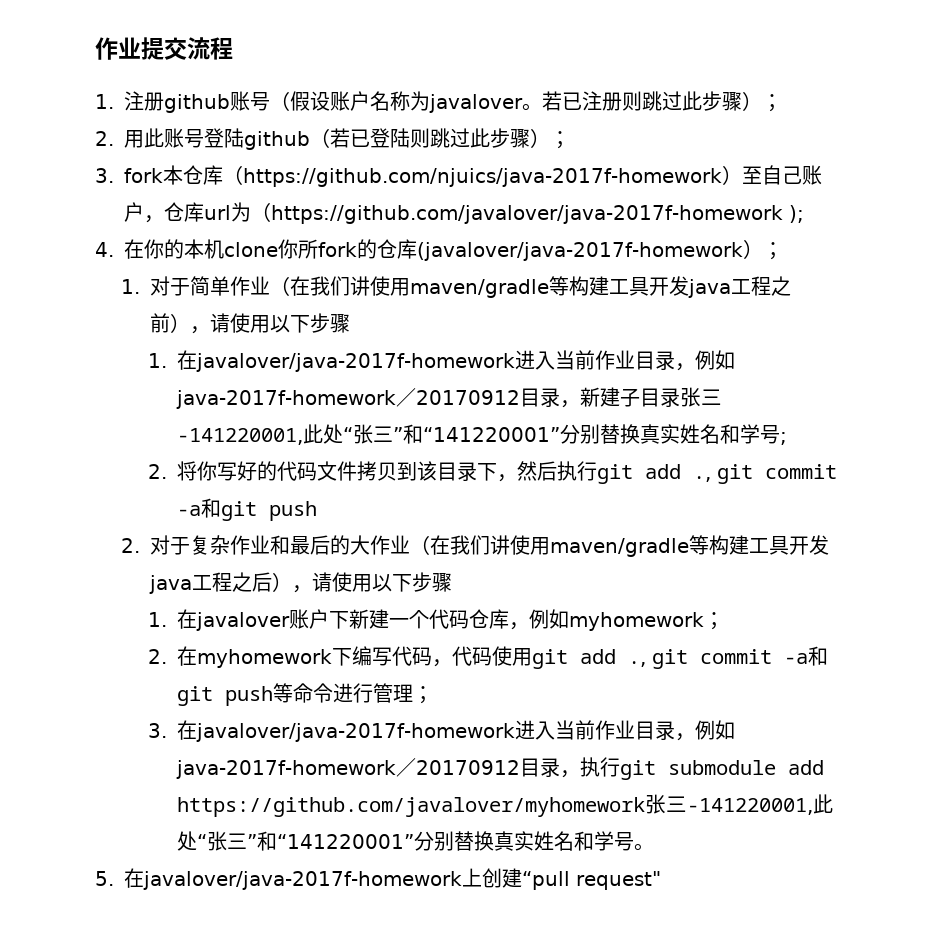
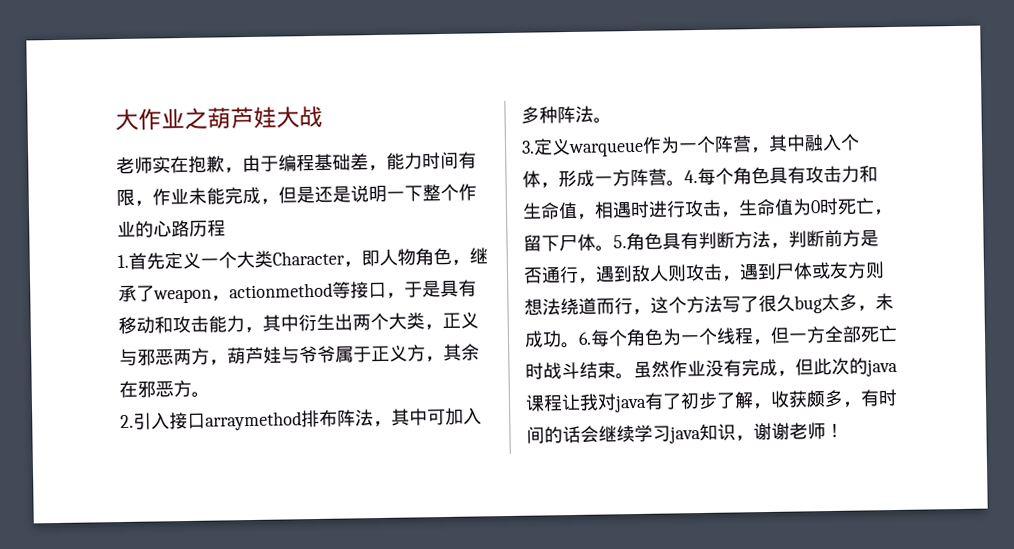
- 作业提交流程
- 1.注册github账号（假设账户名称为javalover。若已注册则跳过此步骤）；
- 2.用此账号登陆github（若已登陆则跳过此步骤）；
- 3. fork本仓库（https://github.com/njuics/java-2017f-homework）至自己账户，仓库url为（https://github.com/javalover/java-2017f-homework );
- 4.在你的本机clone你所fork的仓库(javalover/java-2017f-homework）；
- 1.对于简单作业（在我们讲使用maven/gradle等构建工具开发java工程之前），请使用以下步骤
- 1.在javalover/java-2017f-homework进入当前作业目录，例如java-2017f-homework／20170912目录，新建子目录张三-141220001,此处“张三”和“141220001”分别替换真实姓名和学号;
- 2.将你写好的代码文件拷贝到该目录下，然后执行git add ., git commit -a和git push
- 2.对于复杂作业和最后的大作业（在我们讲使用maven/gradle等构建工具开发java工程之后），请使用以下步骤
- 1.在javalover账户下新建一个代码仓库，例如myhomework；
- 2.在myhomework下编写代码，代码使用git add ., git commit -a和git push等命令进行管理；
- 3.在javalover/java-2017f-homework进入当前作业目录，例如java-2017f-homework／20170912目录，执行git submodule add https://github.com/javalover/myhomework张三-141220001,此处“张三”和“141220001”分别替换真实姓名和学号。
- 5.在javalover/java-2017f-homework上创建“pull request"
+ 大作业之葫芦娃大战
+ 老师实在抱歉，由于编程基础差，能力时间有限，作业未能完成，但是还是说明一下整个作业的心路历程
+ 1.首先定义一个大类Character，即人物角色，继承了weapon，actionmethod等接口，于是具有移动和攻击能力，其中衍生出两个大类，正义与邪恶两方，葫芦娃与爷爷属于正义方，其余在邪恶方。
+ 2.引入接口arraymethod排布阵法，其中可加入多种阵法。
+ 3.定义warqueue作为一个阵营，其中融入个体，形成一方阵营。4.每个角色具有攻击力和生命值，相遇时进行攻击，生命值为0时死亡，留下尸体。5.角色具有判断方法，判断前方是否通行，遇到敌人则攻击，遇到尸体或友方则想法绕道而行，这个方法写了很久bug太多，未成功。6.每个角色为一个线程，但一方全部死亡时战斗结束。虽然作业没有完成，但此次的java课程让我对java有了初步了解，收获颇多，有时间的话会继续学习java知识，谢谢老师！

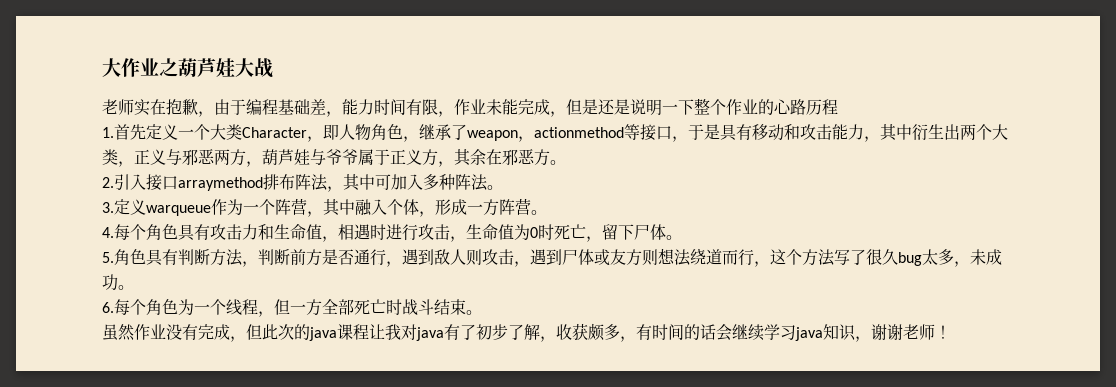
- 3.定义warqueue作为一个阵营，其中融入个体，形成一方阵营。4.每个角色具有攻击力和生命值，相遇时进行攻击，生命值为0时死亡，留下尸体。5.角色具有判断方法，判断前方是否通行，遇到敌人则攻击，遇到尸体或友方则想法绕道而行，这个方法写了很久bug太多，未成功。6.每个角色为一个线程，但一方全部死亡时战斗结束。虽然作业没有完成，但此次的java课程让我对java有了初步了解，收获颇多，有时间的话会继续学习java知识，谢谢老师！
+ 3.定义warqueue作为一个阵营，其中融入个体，形成一方阵营。
+ 4.每个角色具有攻击力和生命值，相遇时进行攻击，生命值为0时死亡，留下尸体。
+ 5.角色具有判断方法，判断前方是否通行，遇到敌人则攻击，遇到尸体或友方则想法绕道而行，这个方法写了很久bug太多，未成功。
+ 6.每个角色为一个线程，但一方全部死亡时战斗结束。
+ 虽然作业没有完成，但此次的java课程让我对java有了初步了解，收获颇多，有时间的话会继续学习java知识，谢谢老师！

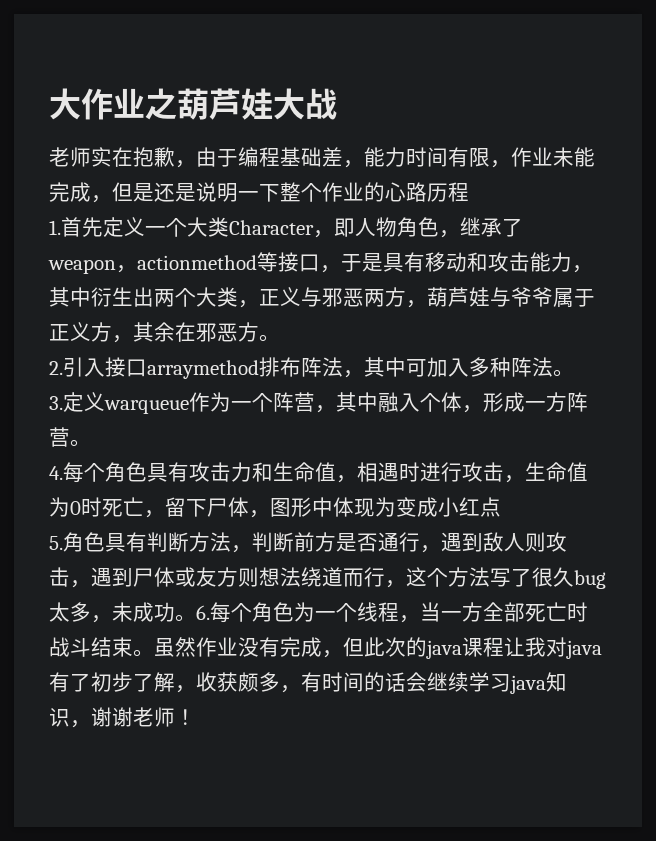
- 4.每个角色具有攻击力和生命值，相遇时进行攻击，生命值为0时死亡，留下尸体。
+ 4.每个角色具有攻击力和生命值，相遇时进行攻击，生命值为0时死亡，留下尸体，图形中体现为变成小红点
- 5.角色具有判断方法，判断前方是否通行，遇到敌人则攻击，遇到尸体或友方则想法绕道而行，这个方法写了很久bug太多，未成功。
- 6.每个角色为一个线程，但一方全部死亡时战斗结束。
- 虽然作业没有完成，但此次的java课程让我对java有了初步了解，收获颇多，有时间的话会继续学习java知识，谢谢老师！
+ 5.角色具有判断方法，判断前方是否通行，遇到敌人则攻击，遇到尸体或友方则想法绕道而行，这个方法写了很久bug太多，未成功。6.每个角色为一个线程，当一方全部死亡时战斗结束。虽然作业没有完成，但此次的java课程让我对java有了初步了解，收获颇多，有时间的话会继续学习java知识，谢谢老师！

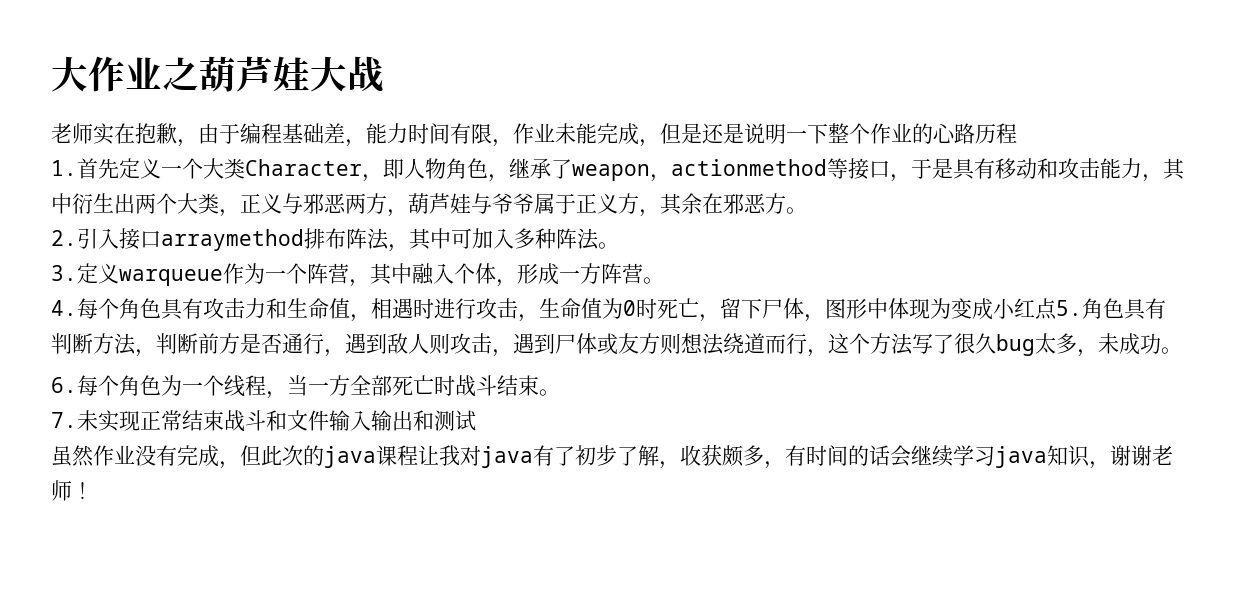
- 4.每个角色具有攻击力和生命值，相遇时进行攻击，生命值为0时死亡，留下尸体，图形中体现为变成小红点
- 5.角色具有判断方法，判断前方是否通行，遇到敌人则攻击，遇到尸体或友方则想法绕道而行，这个方法写了很久bug太多，未成功。6.每个角色为一个线程，当一方全部死亡时战斗结束。虽然作业没有完成，但此次的java课程让我对java有了初步了解，收获颇多，有时间的话会继续学习java知识，谢谢老师！
+ 4.每个角色具有攻击力和生命值，相遇时进行攻击，生命值为0时死亡，留下尸体，图形中体现为变成小红点5.角色具有判断方法，判断前方是否通行，遇到敌人则攻击，遇到尸体或友方则想法绕道而行，这个方法写了很久bug太多，未成功。
+ 6.每个角色为一个线程，当一方全部死亡时战斗结束。
+ 7.未实现正常结束战斗和文件输入输出和测试
+ 虽然作业没有完成，但此次的java课程让我对java有了初步了解，收获颇多，有时间的话会继续学习java知识，谢谢老师！

